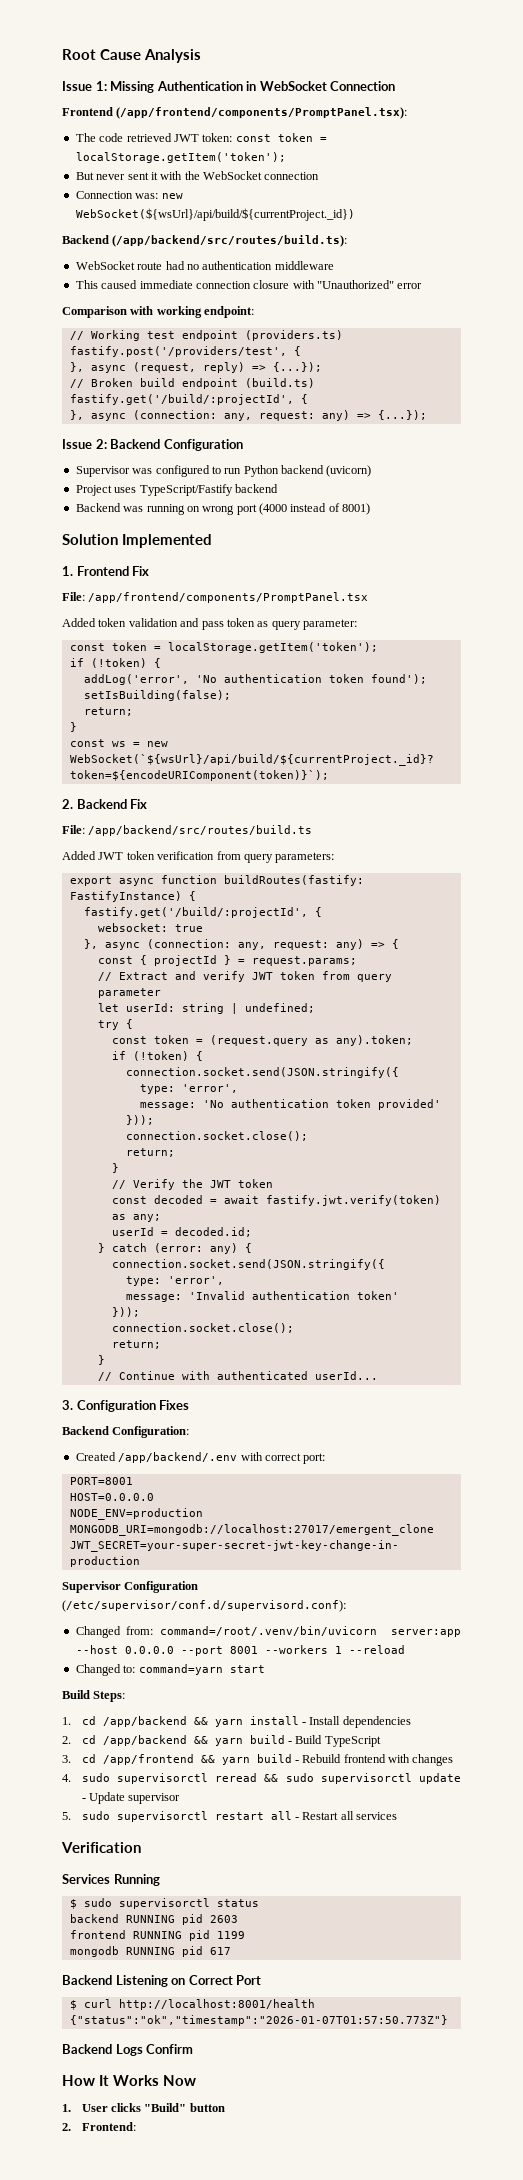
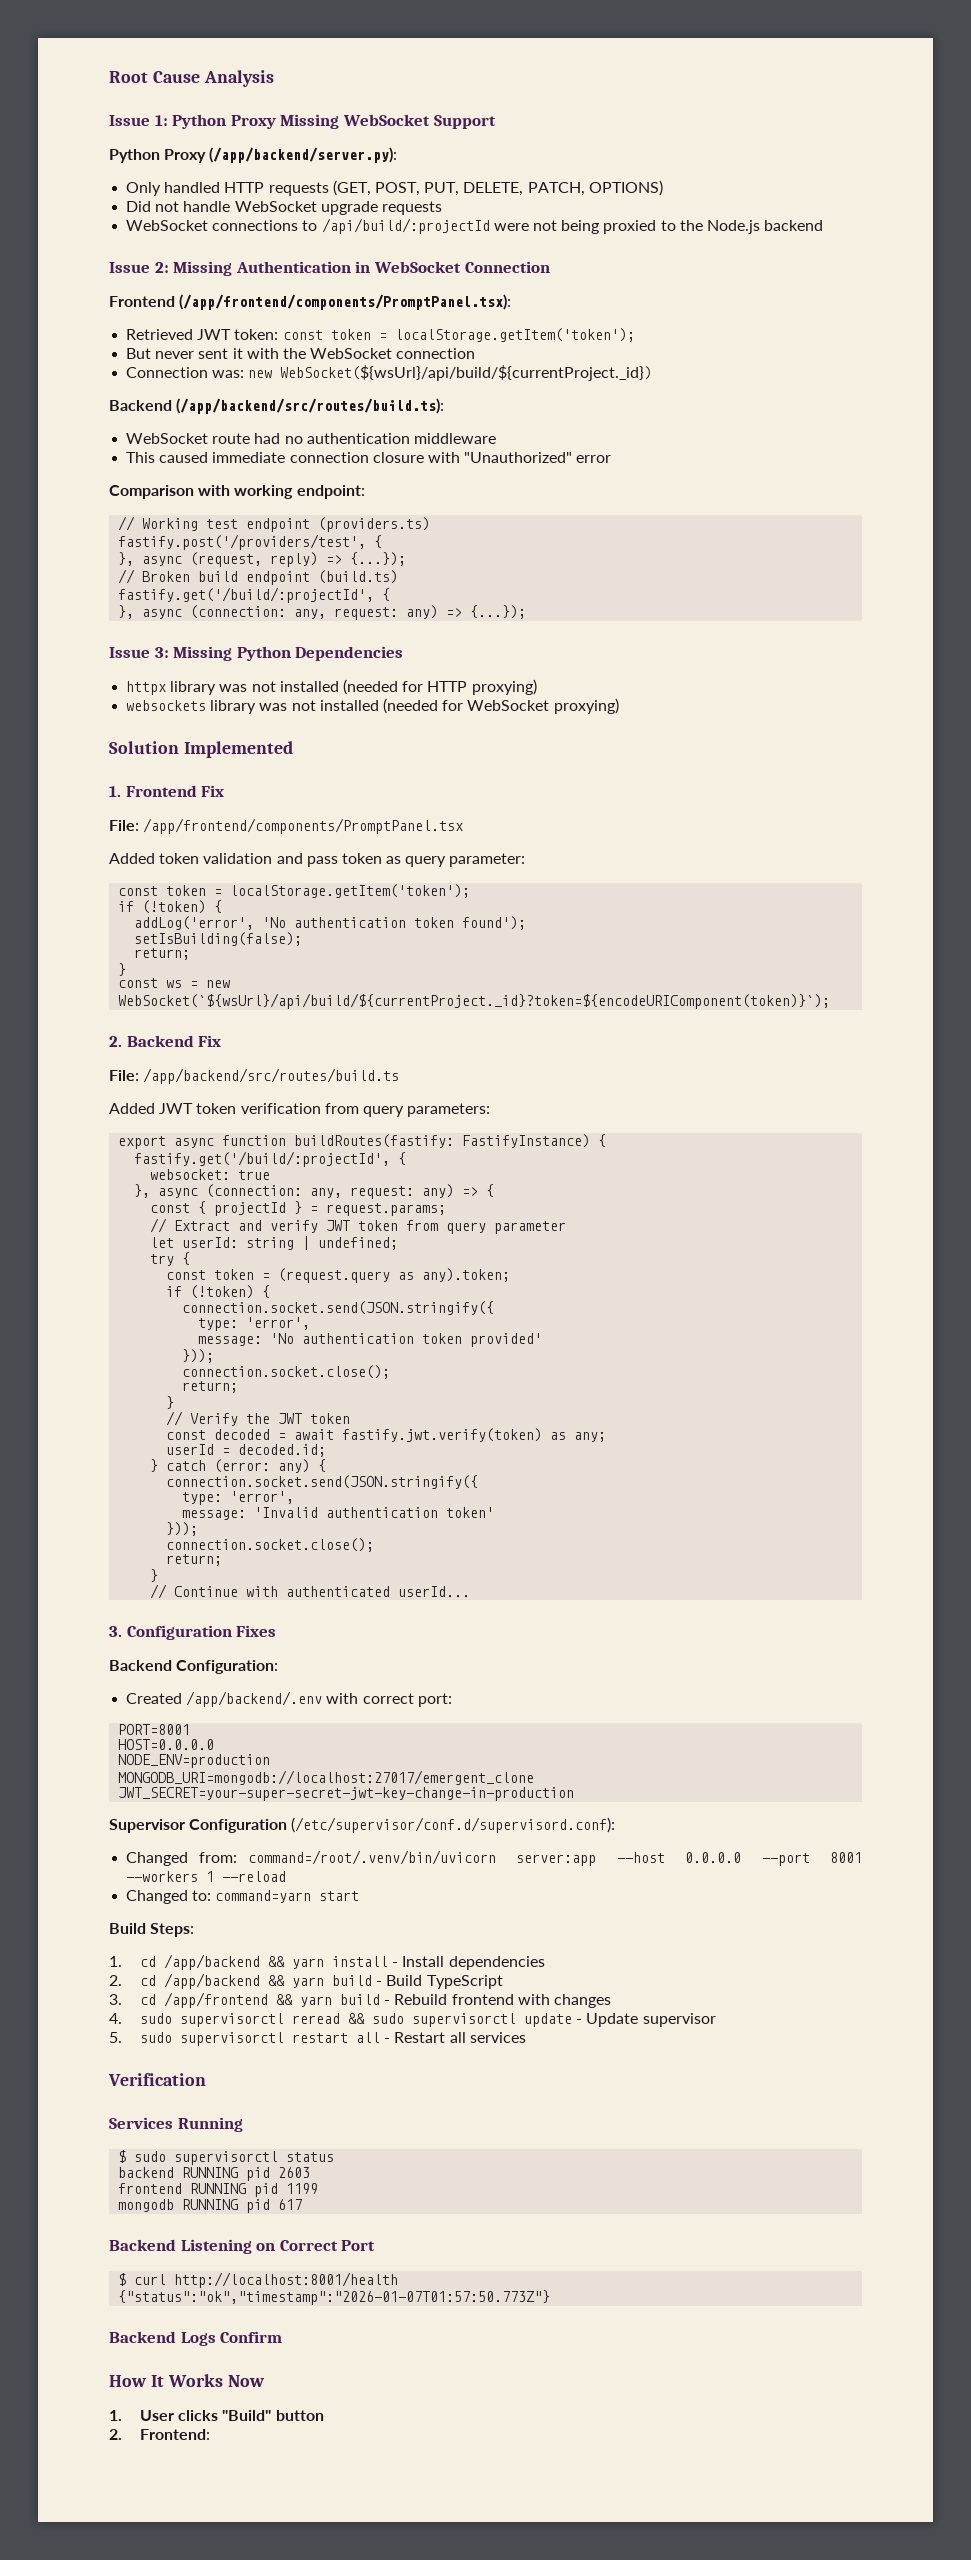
- Issue 1: Missing Authentication in WebSocket Connection
+ Issue 1: Python Proxy Missing WebSocket Support
+ Python Proxy (/app/backend/server.py):
+ Only handled HTTP requests (GET, POST, PUT, DELETE, PATCH, OPTIONS)
+ Did not handle WebSocket upgrade requests
+ WebSocket connections to /api/build/:projectId were not being proxied to the Node.js backend
+ Issue 2: Missing Authentication in WebSocket Connection
- The code retrieved JWT token: const token = localStorage.getItem('token');
+ Retrieved JWT token: const token = localStorage.getItem('token');
- Issue 2: Backend Configuration
- Supervisor was configured to run Python backend (uvicorn)
- Project uses TypeScript/Fastify backend
- Backend was running on wrong port (4000 instead of 8001)
+ Issue 3: Missing Python Dependencies
+ httpx library was not installed (needed for HTTP proxying)
+ websockets library was not installed (needed for WebSocket proxying)

